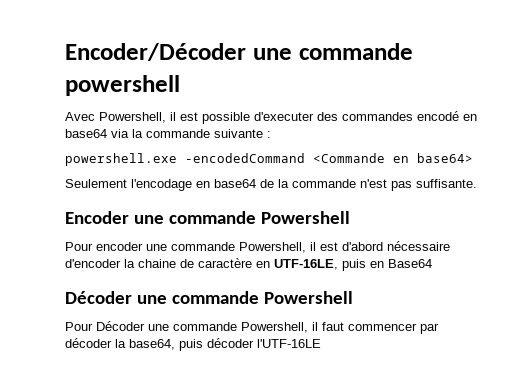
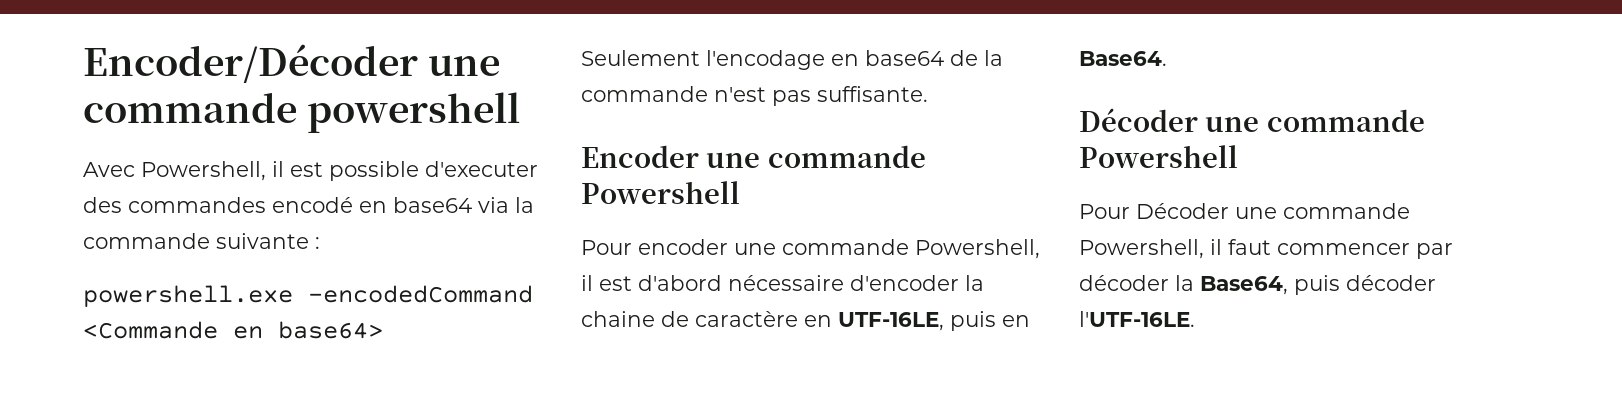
- Pour encoder une commande Powershell, il est d'abord nécessaire d'encoder la chaine de caractère en UTF-16LE, puis en Base64
+ Pour encoder une commande Powershell, il est d'abord nécessaire d'encoder la chaine de caractère en UTF-16LE, puis en Base64.
- Pour Décoder une commande Powershell, il faut commencer par décoder la base64, puis décoder l'UTF-16LE
+ Pour Décoder une commande Powershell, il faut commencer par décoder la Base64, puis décoder l'UTF-16LE.

